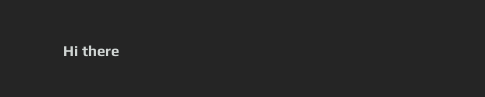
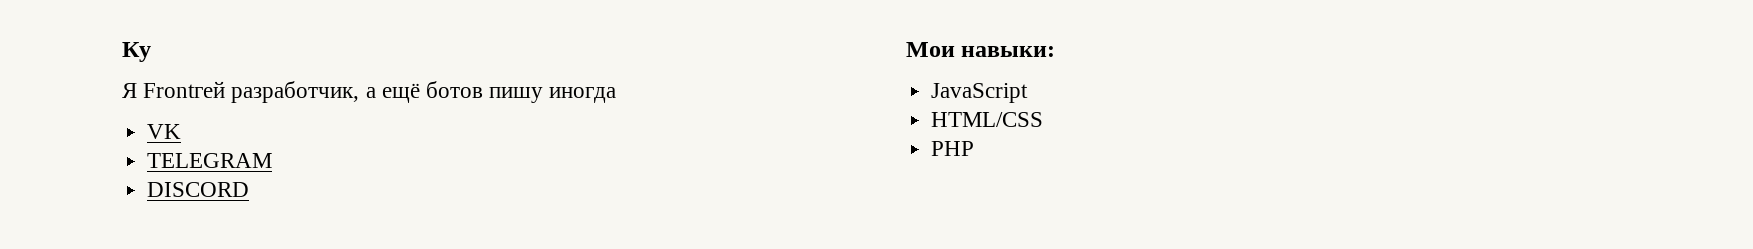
- Hi there
+ Ку
+ Я Frontгей разработчик, а ещё ботов пишу иногда
+ VK
+ TELEGRAM
+ DISCORD
+ Мои навыки:
+ JavaScript
+ HTML/CSS
+ PHP

